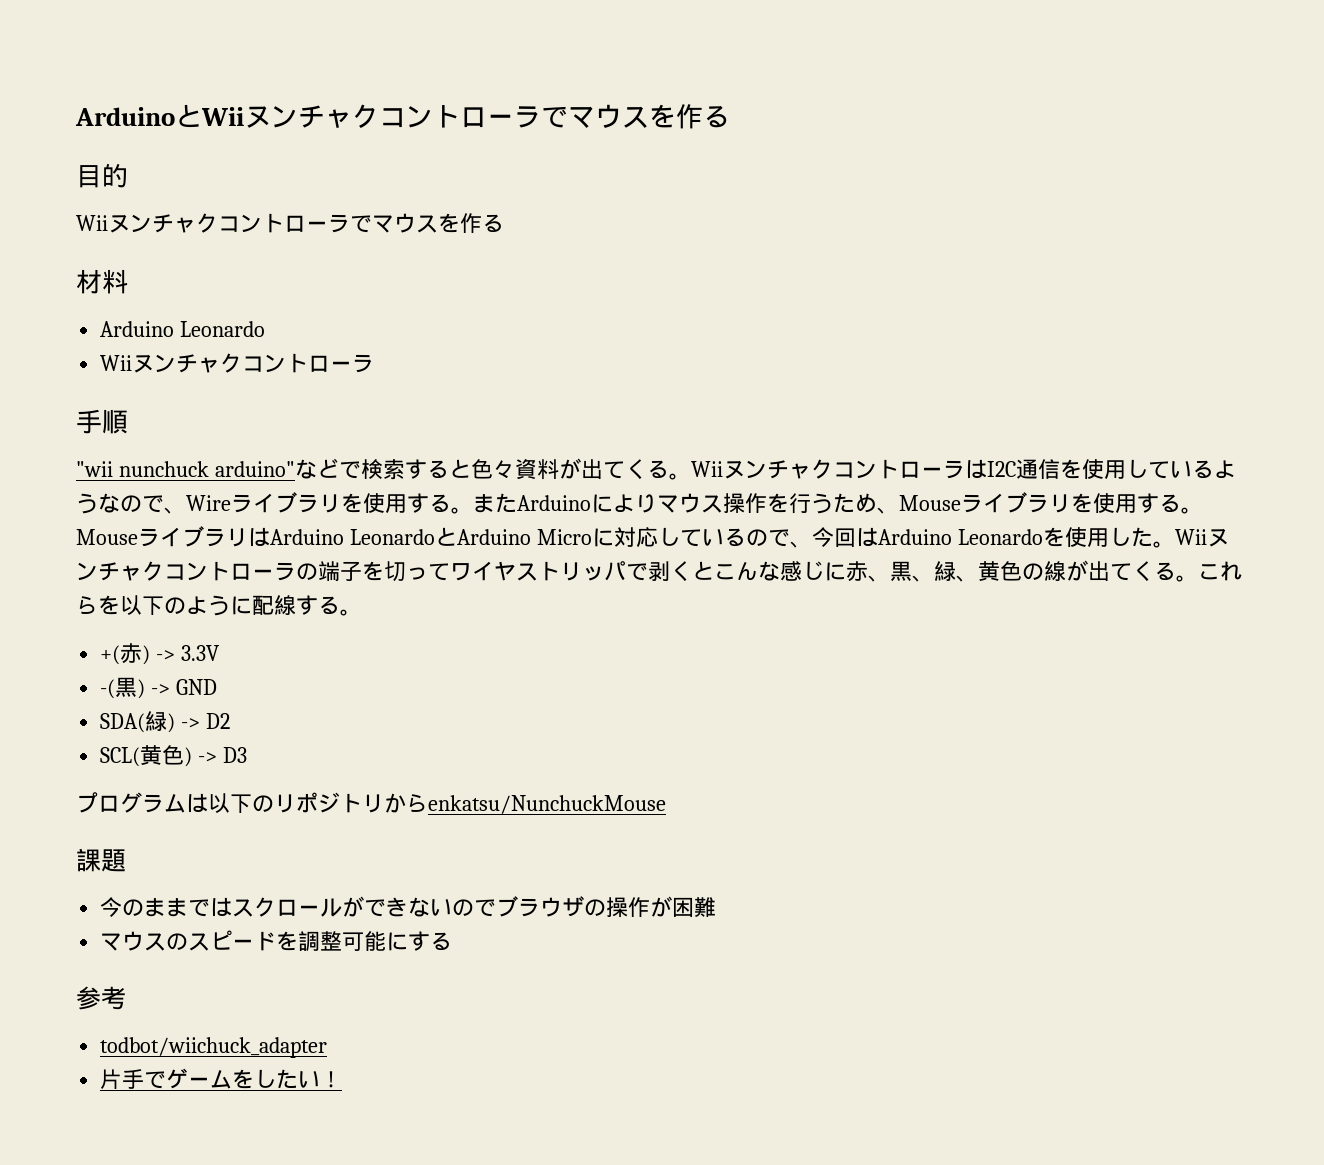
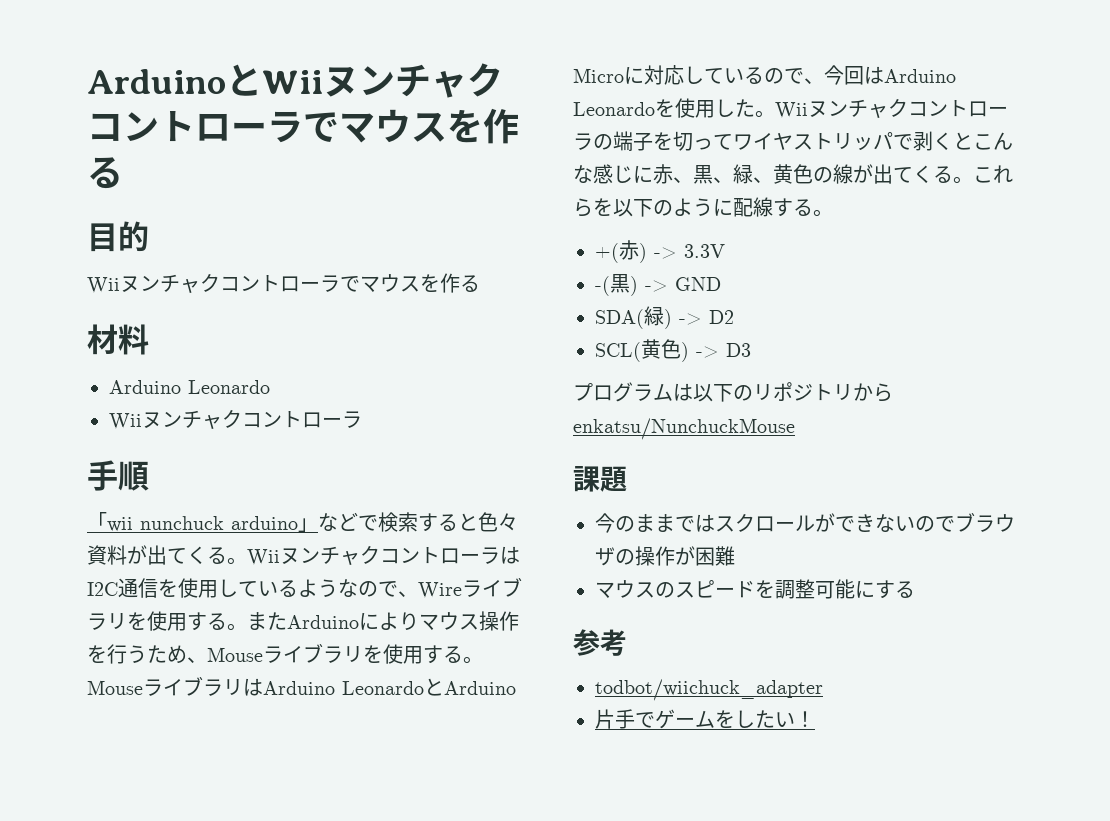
- "wii nunchuck arduino"などで検索すると色々資料が出てくる。
+ 「wii nunchuck arduino」などで検索すると色々資料が出てくる。

